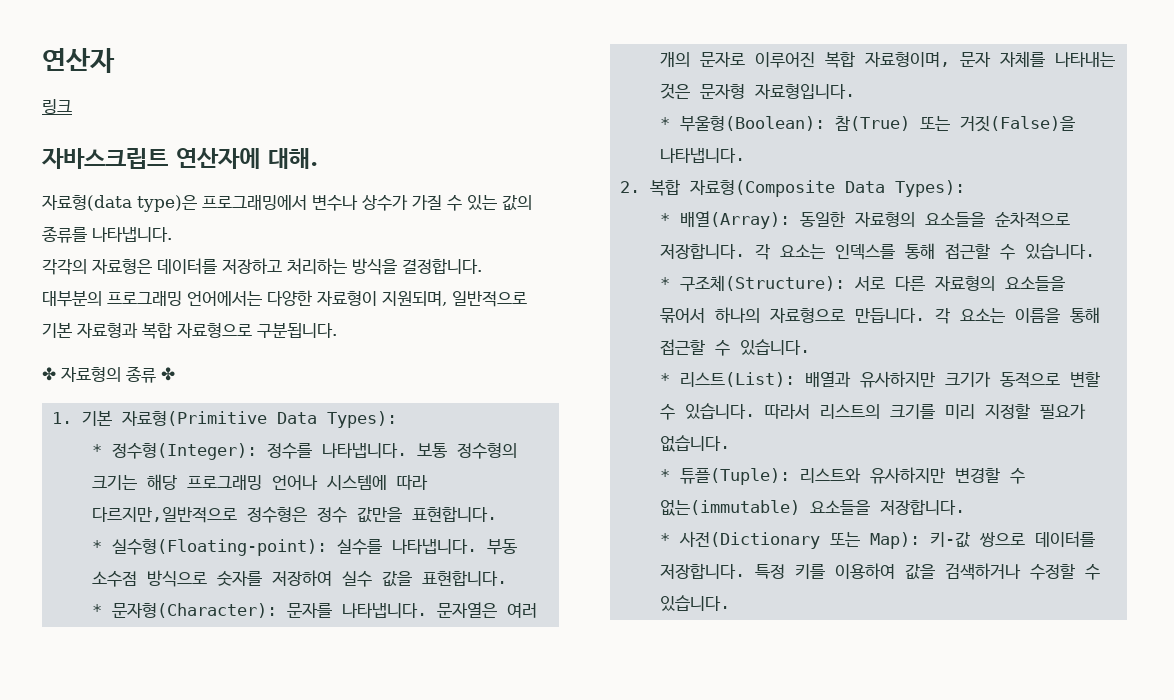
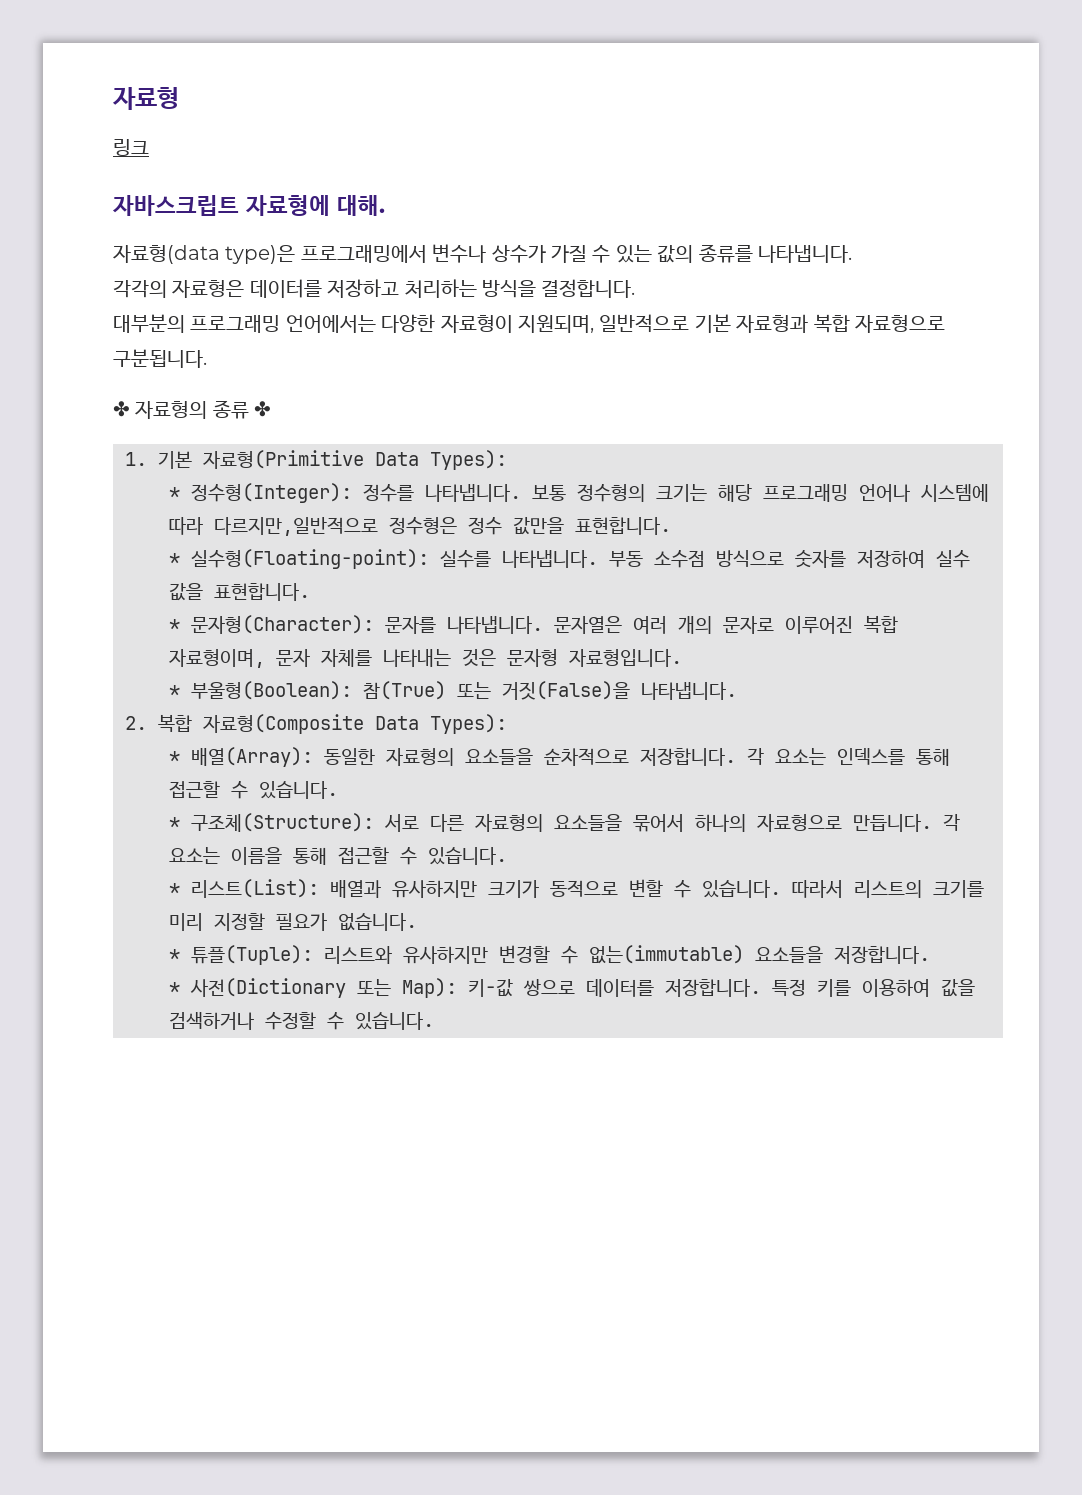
- 연산자
+ 자료형
- 자바스크립트 연산자에 대해.
+ 자바스크립트 자료형에 대해.

